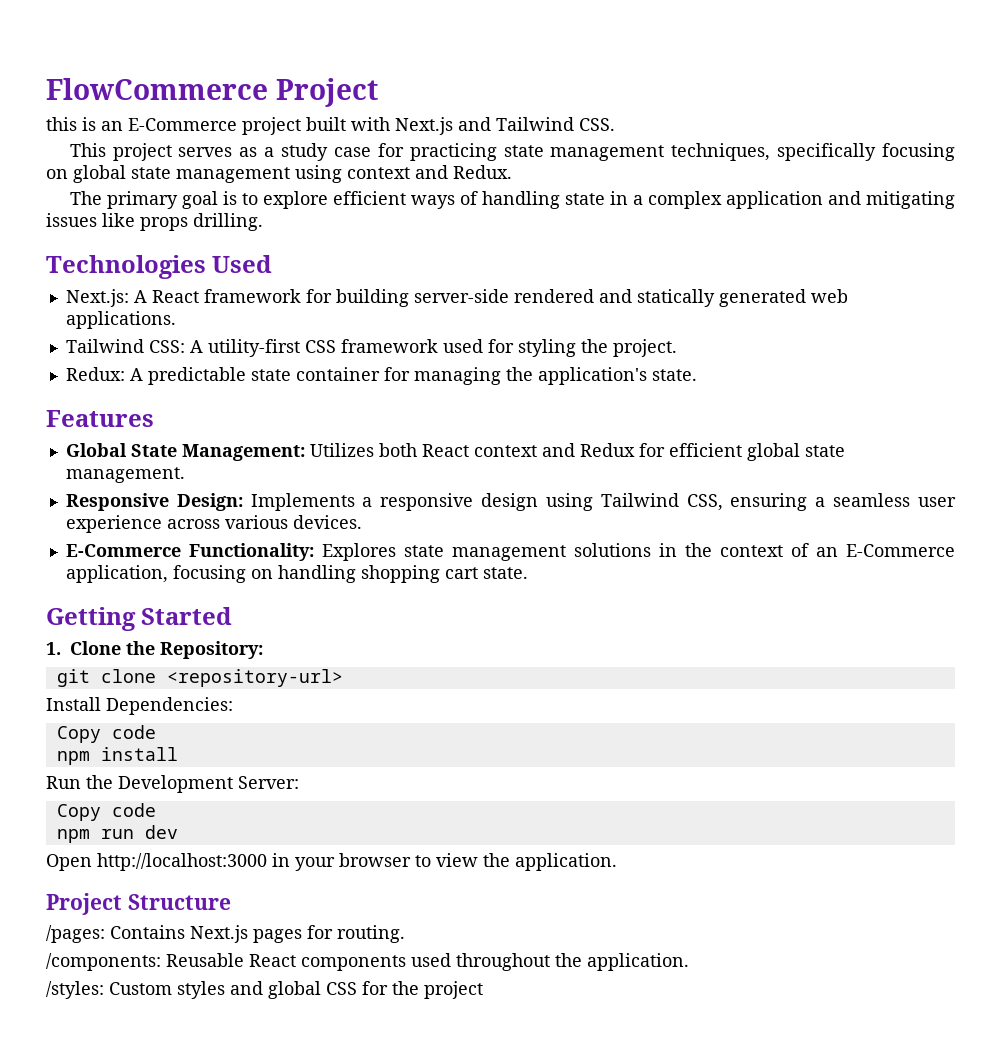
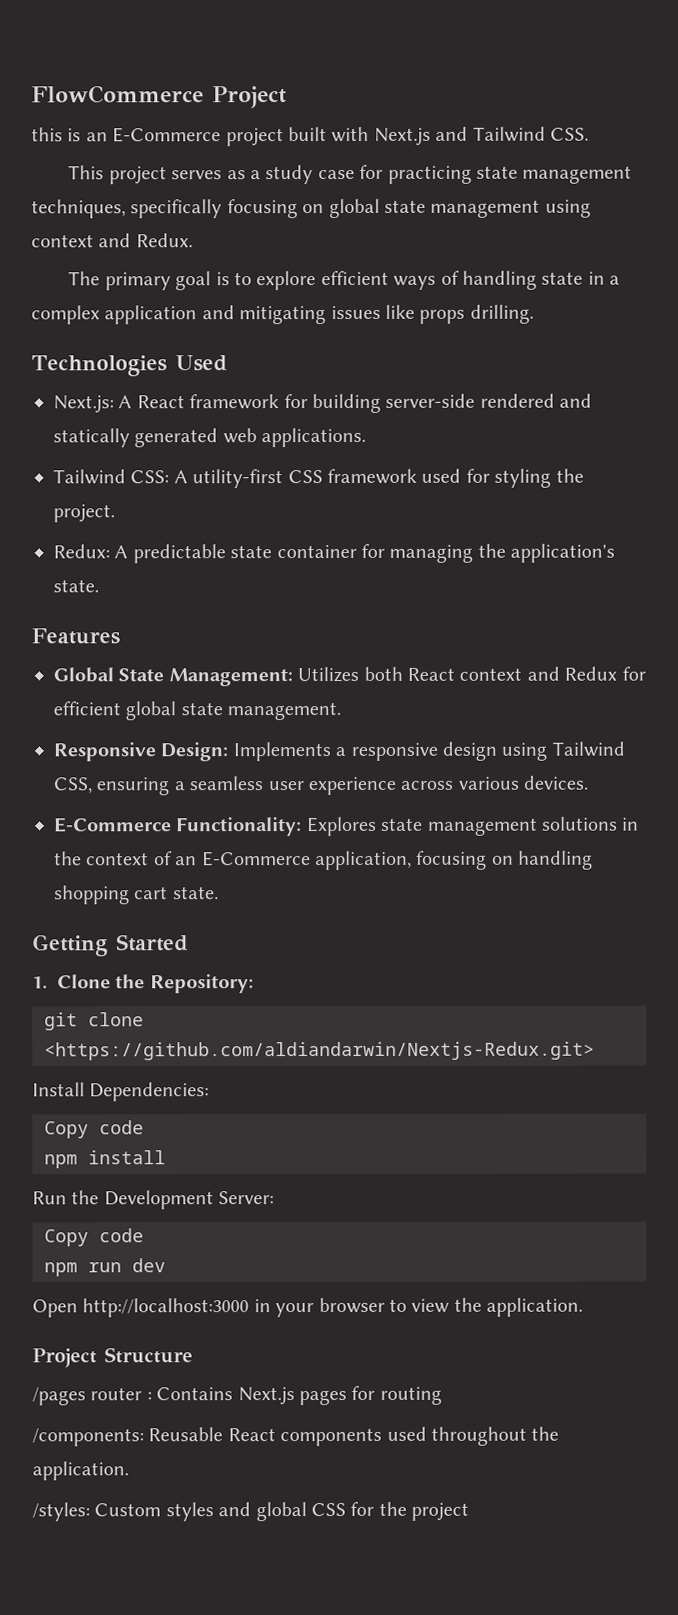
- git clone <repository-url>
+ git clone <https://github.com/aldiandarwin/Nextjs-Redux.git>
- /pages: Contains Next.js pages for routing.
+ /pages router : Contains Next.js pages for routing

